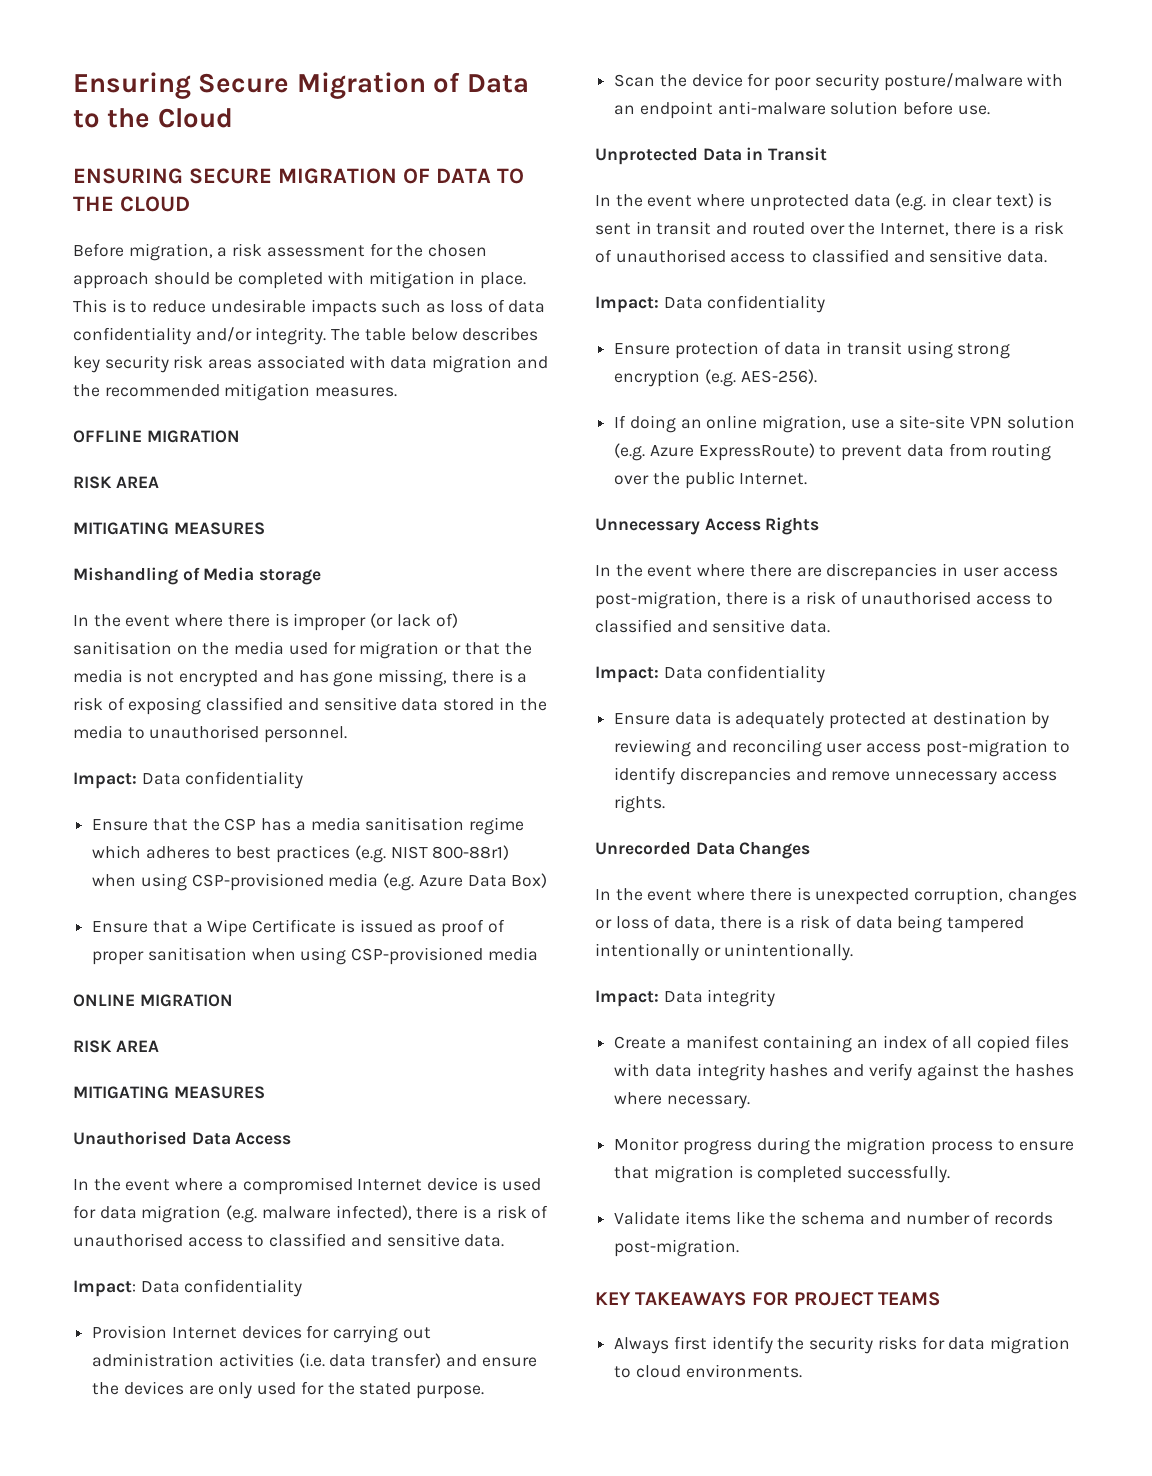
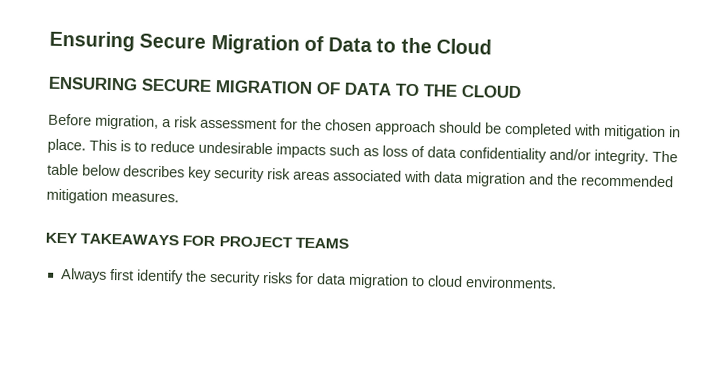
- OFFLINE MIGRATION
- RISK AREA
- MITIGATING MEASURES
- Mishandling of Media storage
- In the event where there is improper (or lack of) sanitisation on the media used for migration or that the media is not encrypted and has gone missing, there is a risk of exposing classified and sensitive data stored in the media to unauthorised personnel.
- Impact: Data confidentiality
- Ensure that the CSP has a media sanitisation regime which adheres to best practices (e.g. NIST 800-88r1) when using CSP-provisioned media (e.g. Azure Data Box)
- Ensure that a Wipe Certificate is issued as proof of proper sanitisation when using CSP-provisioned media
- ONLINE MIGRATION
- RISK AREA
- MITIGATING MEASURES
- Unauthorised Data Access
- In the event where a compromised Internet device is used for data migration (e.g. malware infected), there is a risk of unauthorised access to classified and sensitive data.
- Impact: Data confidentiality
- Provision Internet devices for carrying out administration activities (i.e. data transfer) and ensure the devices are only used for the stated purpose.
- Scan the device for poor security posture/malware with an endpoint anti-malware solution before use.
- Unprotected Data in Transit
- In the event where unprotected data (e.g. in clear text) is sent in transit and routed over the Internet, there is a risk of unauthorised access to classified and sensitive data.
- Impact: Data confidentiality
- Ensure protection of data in transit using strong encryption (e.g. AES-256).
- If doing an online migration, use a site-site VPN solution (e.g. Azure ExpressRoute) to prevent data from routing over the public Internet.
- Unnecessary Access Rights
- In the event where there are discrepancies in user access post-migration, there is a risk of unauthorised access to classified and sensitive data.
- Impact: Data confidentiality
- Ensure data is adequately protected at destination by reviewing and reconciling user access post-migration to identify discrepancies and remove unnecessary access rights.
- Unrecorded Data Changes
- In the event where there is unexpected corruption, changes or loss of data, there is a risk of data being tampered intentionally or unintentionally.
- Impact: Data integrity
- Create a manifest containing an index of all copied files with data integrity hashes and verify against the hashes where necessary.
- Monitor progress during the migration process to ensure that migration is completed successfully.
- Validate items like the schema and number of records post-migration.

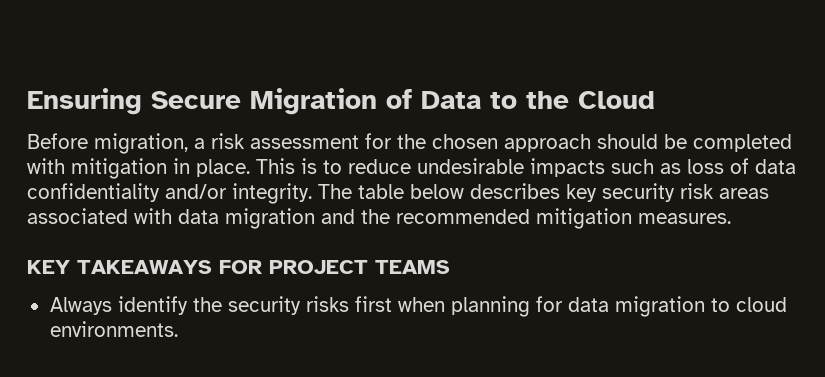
- ENSURING SECURE MIGRATION OF DATA TO THE CLOUD
- Always first identify the security risks for data migration to cloud environments.
+ Always identify the security risks first when planning for data migration to cloud environments.

